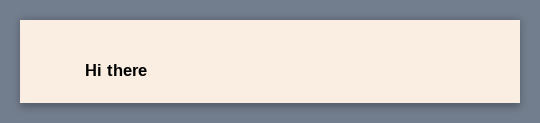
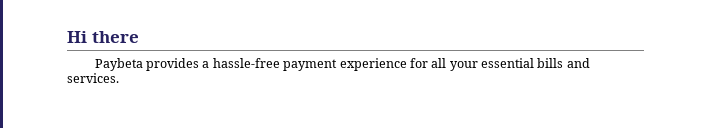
+ Paybeta provides a hassle-free payment experience for all your essential bills and services.

